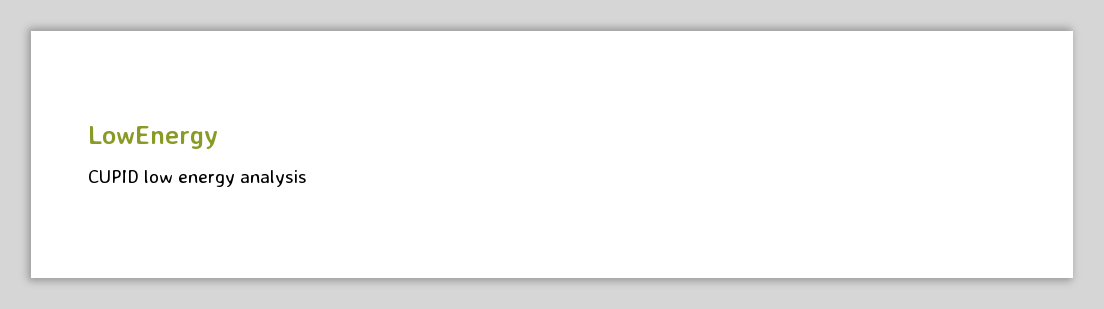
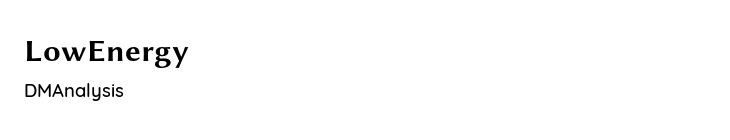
- CUPID low energy analysis
+ DMAnalysis

